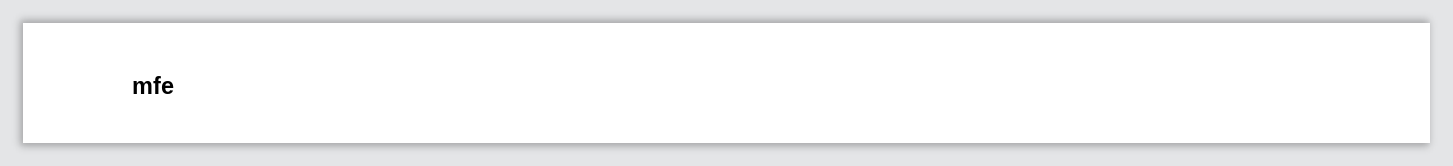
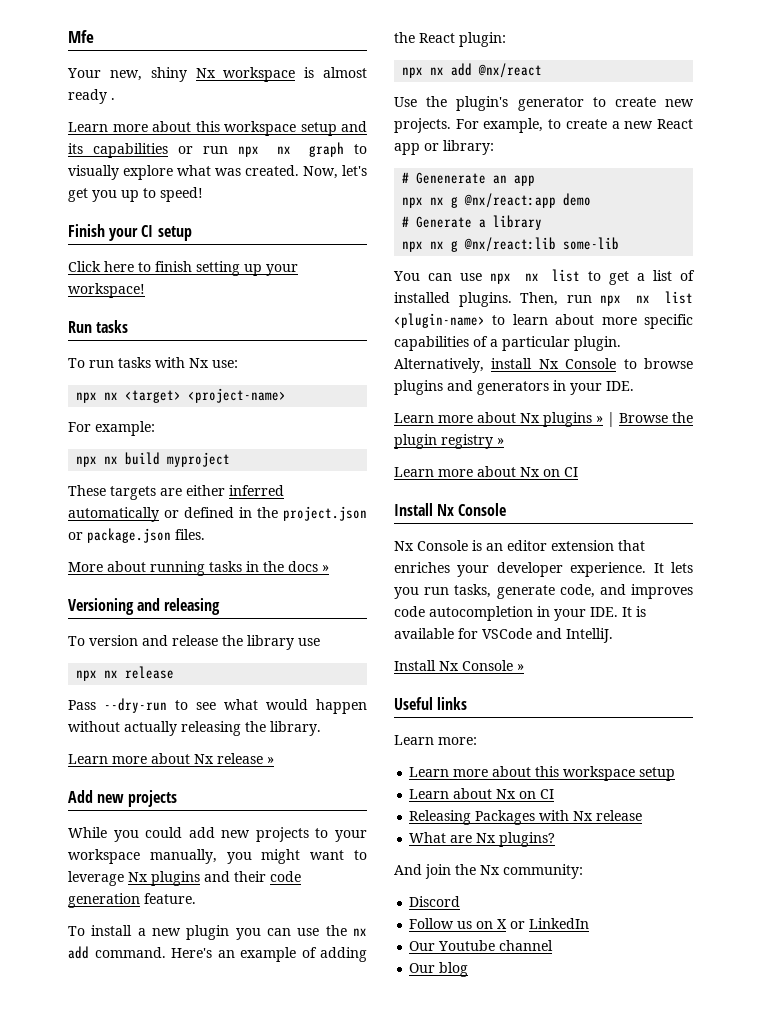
- mfe
+ Mfe
+ Your new, shiny Nx workspace is almost ready .
+ Learn more about this workspace setup and its capabilities or run npx nx graph to visually explore what was created. Now, let's get you up to speed!
+ Finish your CI setup
+ Click here to finish setting up your workspace!
+ Run tasks
+ To run tasks with Nx use:
+ npx nx <target> <project-name>
+ For example:
+ npx nx build myproject
+ These targets are either inferred automatically or defined in the project.json or package.json files.
+ More about running tasks in the docs »
+ Versioning and releasing
+ To version and release the library use
+ npx nx release
+ Pass --dry-run to see what would happen without actually releasing the library.
+ Learn more about Nx release »
+ Add new projects
+ While you could add new projects to your workspace manually, you might want to leverage Nx plugins and their code generation feature.
+ To install a new plugin you can use the nx add command. Here's an example of adding the React plugin:
+ npx nx add @nx/react
+ Use the plugin's generator to create new projects. For example, to create a new React app or library:
+ # Genenerate an app
+ npx nx g @nx/react:app demo
+ # Generate a library
+ npx nx g @nx/react:lib some-lib
+ You can use npx nx list to get a list of installed plugins. Then, run npx nx list <plugin-name> to learn about more specific capabilities of a particular plugin. Alternatively, install Nx Console to browse plugins and generators in your IDE.
+ Learn more about Nx plugins » | Browse the plugin registry »
+ Learn more about Nx on CI
+ Install Nx Console
+ Nx Console is an editor extension that enriches your developer experience. It lets you run tasks, generate code, and improves code autocompletion in your IDE. It is available for VSCode and IntelliJ.
+ Install Nx Console »
+ Useful links
+ Learn more:
+ Learn more about this workspace setup
+ Learn about Nx on CI
+ Releasing Packages with Nx release
+ What are Nx plugins?
+ And join the Nx community:
+ Discord
+ Follow us on X or LinkedIn
+ Our Youtube channel
+ Our blog

